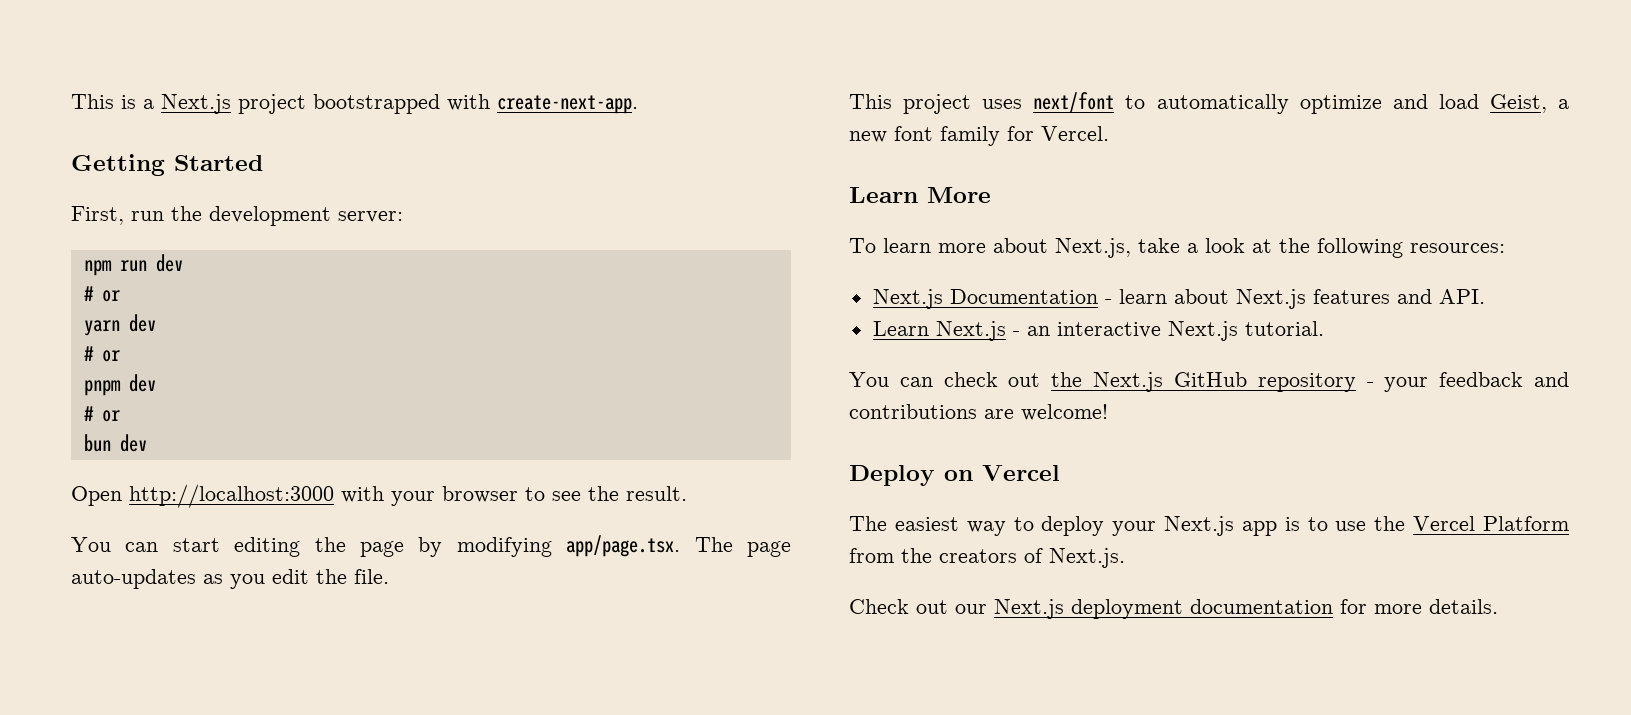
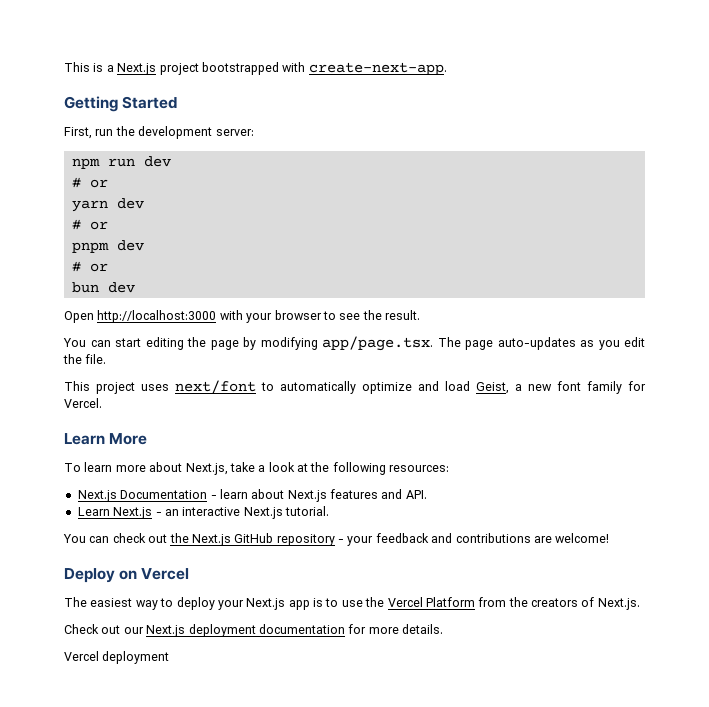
+ Vercel deployment

